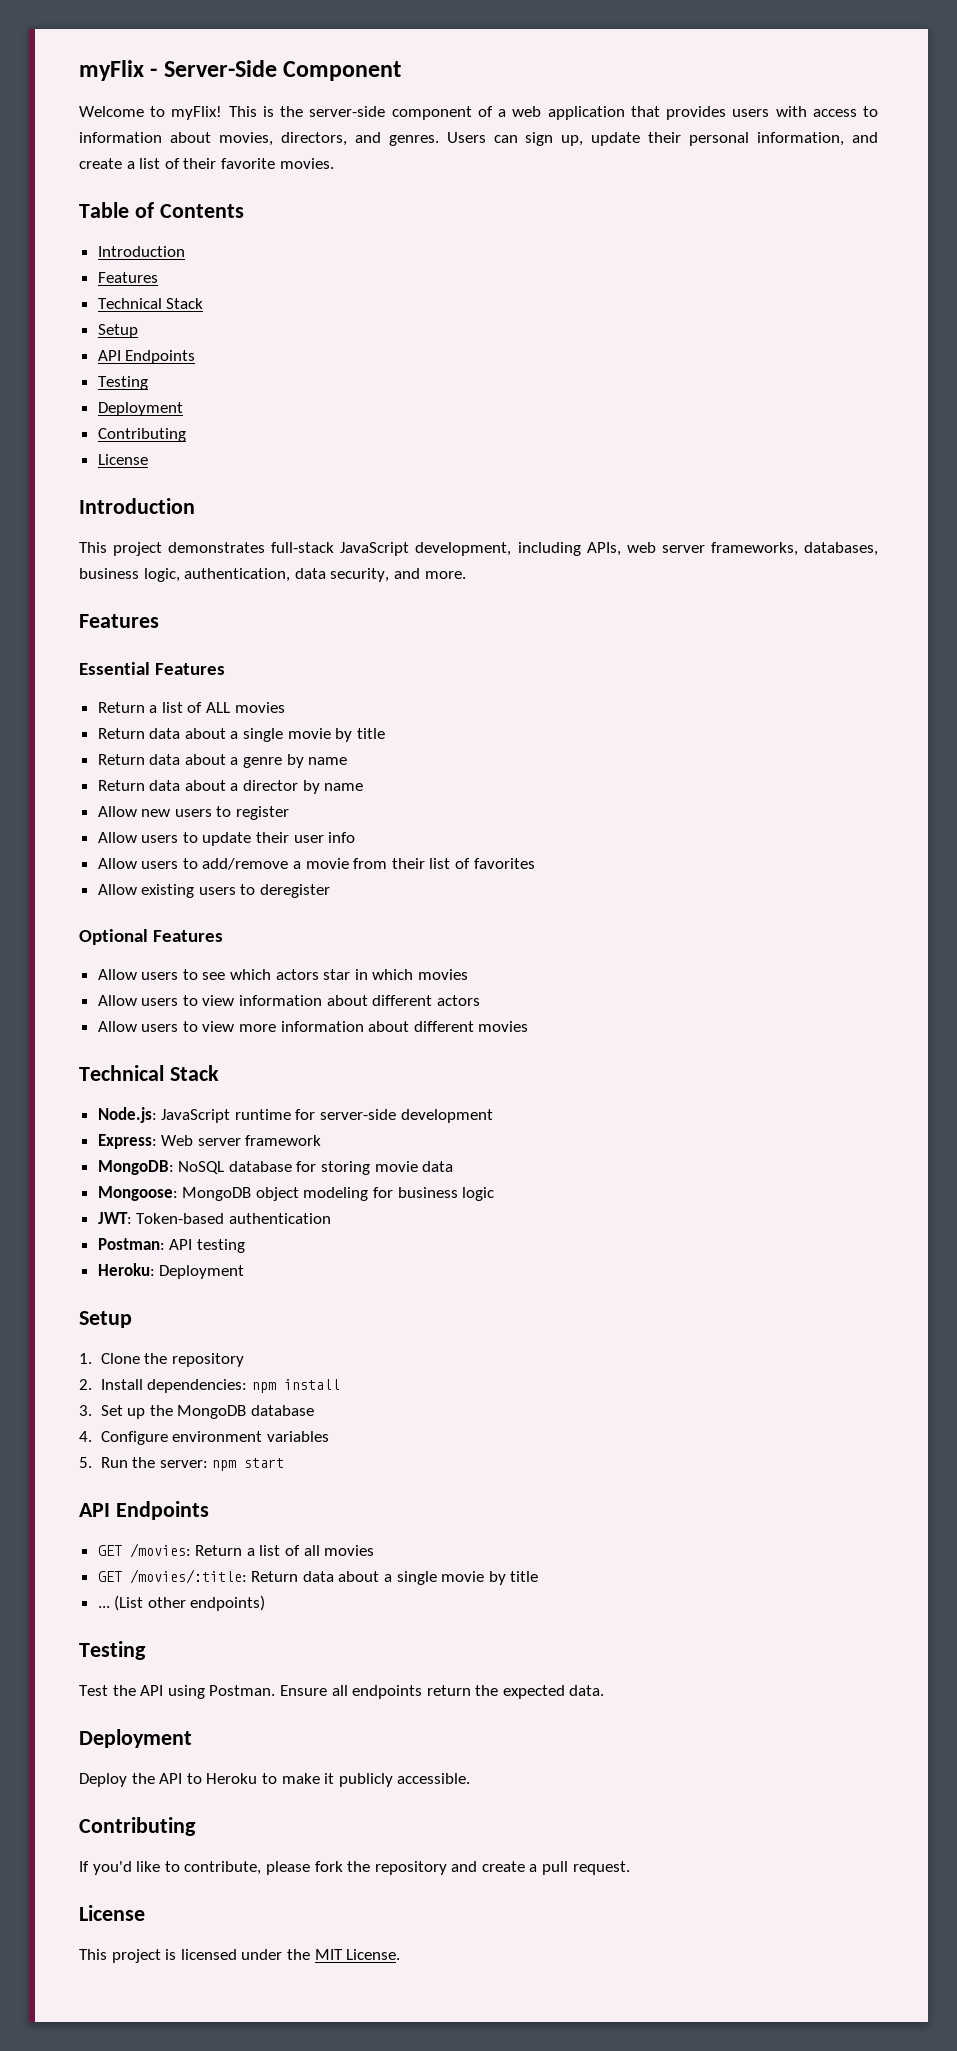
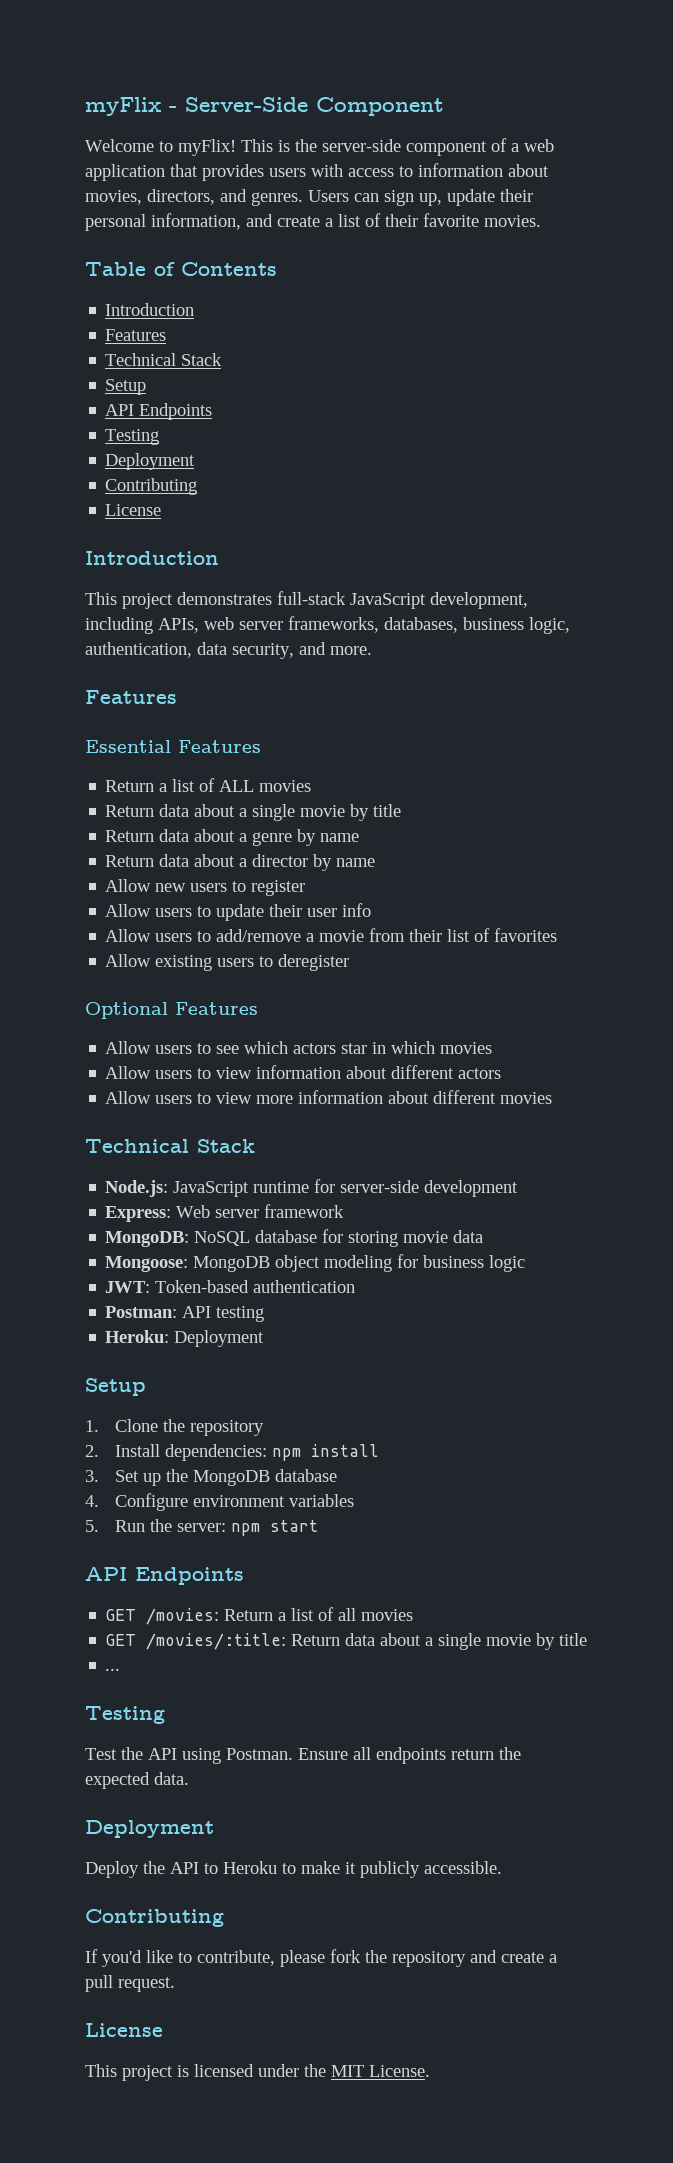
- (List other endpoints)

